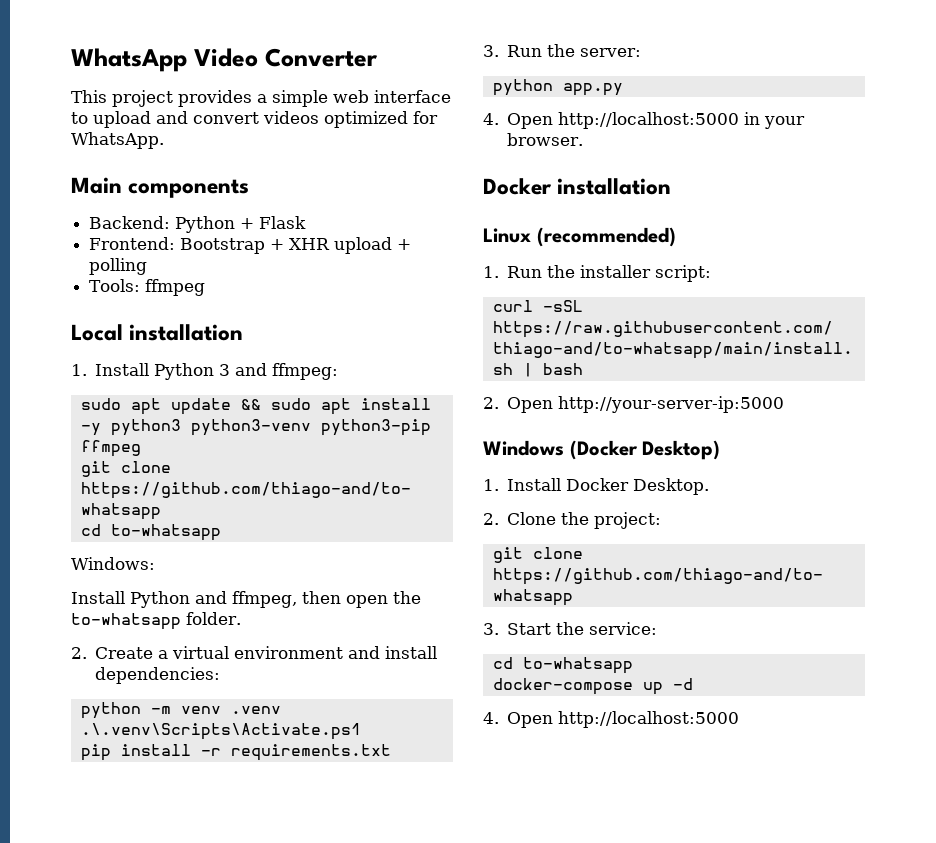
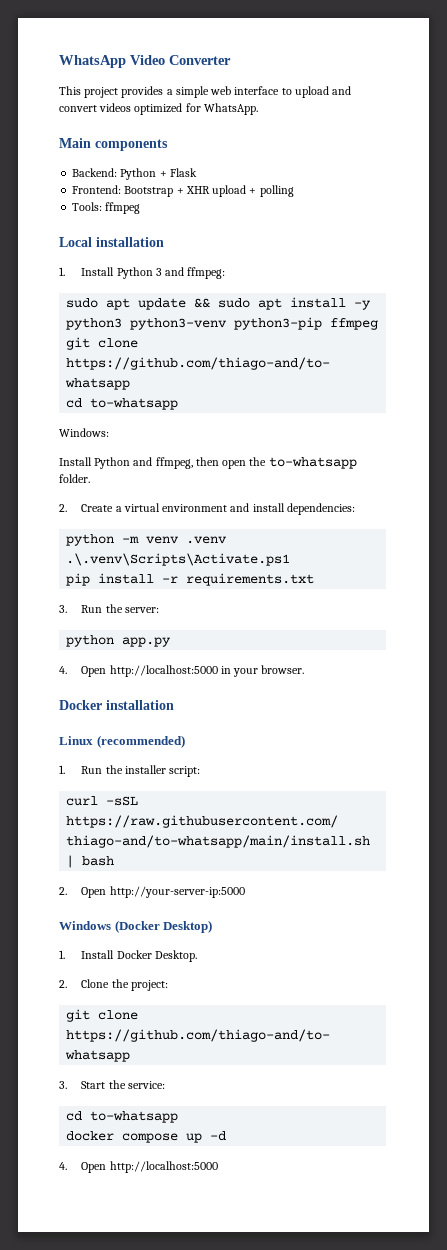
- docker-compose up -d
+ docker compose up -d

